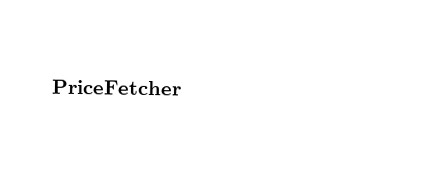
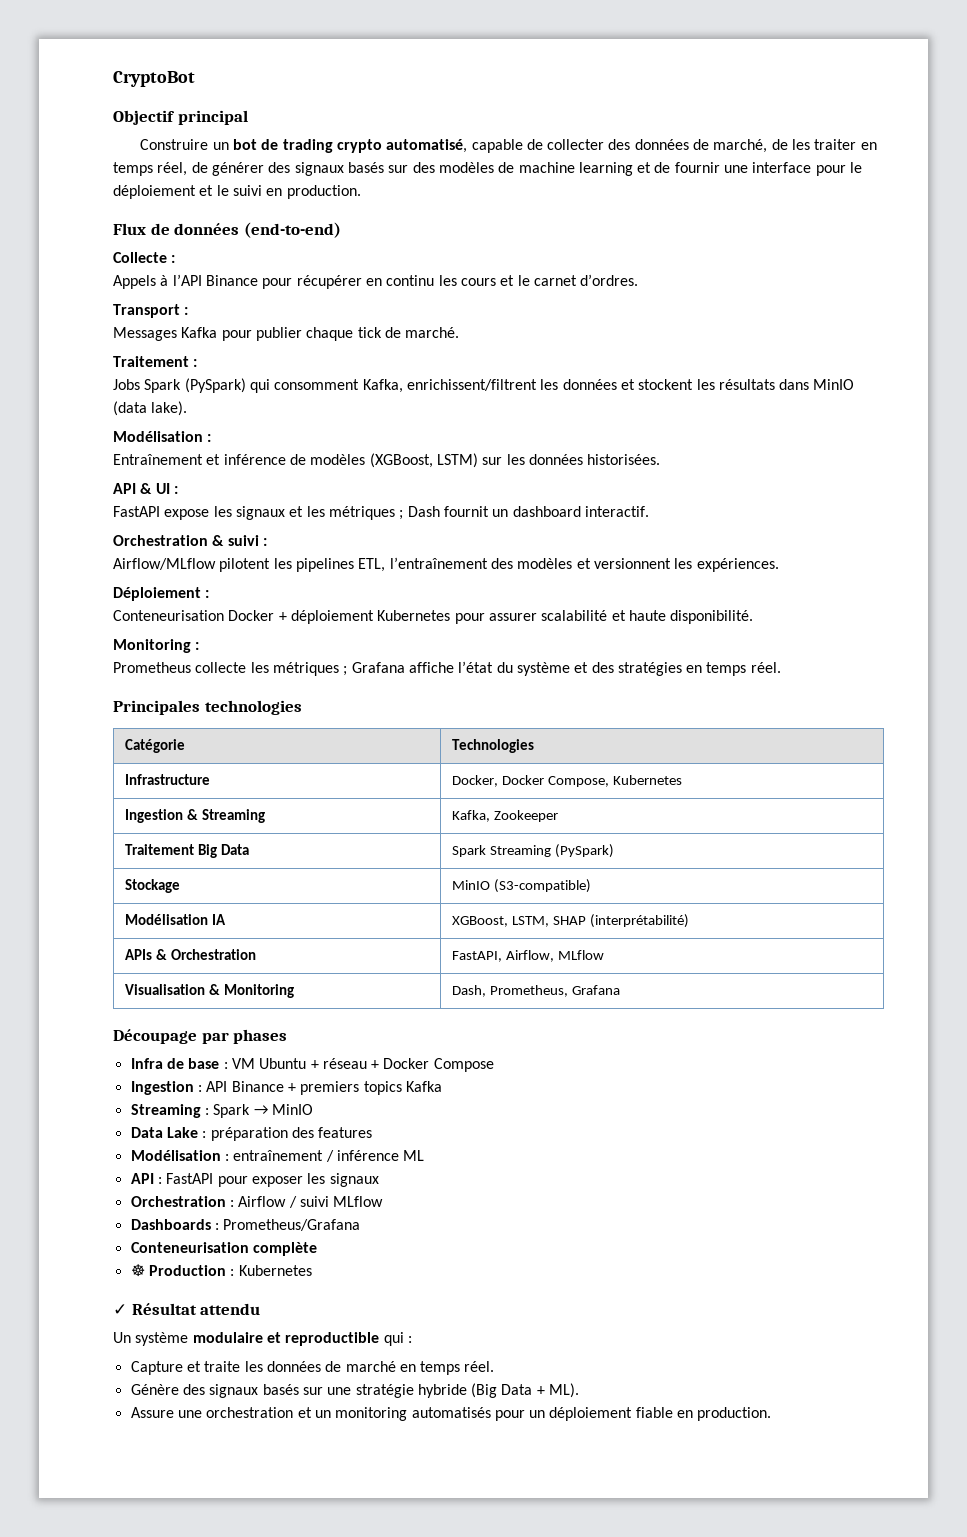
- PriceFetcher
+ CryptoBot
+ Objectif principal
+ Construire un bot de trading crypto automatisé, capable de collecter des données de marché, de les traiter en temps réel, de générer des signaux basés sur des modèles de machine learning et de fournir une interface pour le déploiement et le suivi en production.
+ Flux de données (end-to-end)
+ Collecte :
+ Appels à l’API Binance pour récupérer en continu les cours et le carnet d’ordres.
+ Transport :
+ Messages Kafka pour publier chaque tick de marché.
+ Traitement :
+ Jobs Spark (PySpark) qui consomment Kafka, enrichissent/filtrent les données et stockent les résultats dans MinIO (data lake).
+ Modélisation :
+ Entraînement et inférence de modèles (XGBoost, LSTM) sur les données historisées.
+ API & UI :
+ FastAPI expose les signaux et les métriques ; Dash fournit un dashboard interactif.
+ Orchestration & suivi :
+ Airflow/MLflow pilotent les pipelines ETL, l’entraînement des modèles et versionnent les expériences.
+ Déploiement :
+ Conteneurisation Docker + déploiement Kubernetes pour assurer scalabilité et haute disponibilité.
+ Monitoring :
+ Prometheus collecte les métriques ; Grafana affiche l’état du système et des stratégies en temps réel.
+ Principales technologies
+ Catégorie | Technologies
+ Infrastructure | Docker, Docker Compose, Kubernetes
+ Ingestion & Streaming | Kafka, Zookeeper
+ Traitement Big Data | Spark Streaming (PySpark)
+ Stockage | MinIO (S3-compatible)
+ Modélisation IA | XGBoost, LSTM, SHAP (interprétabilité)
+ APIs & Orchestration | FastAPI, Airflow, MLflow
+ Visualisation & Monitoring | Dash, Prometheus, Grafana
+ Découpage par phases
+ Infra de base : VM Ubuntu + réseau + Docker Compose
+ Ingestion : API Binance + premiers topics Kafka
+ Streaming : Spark → MinIO
+ Data Lake : préparation des features
+ Modélisation : entraînement / inférence ML
+ API : FastAPI pour exposer les signaux
+ Orchestration : Airflow / suivi MLflow
+ Dashboards : Prometheus/Grafana
+ Conteneurisation complète
+ ☸ Production : Kubernetes
+ ✓ Résultat attendu
+ Un système modulaire et reproductible qui :
+ Capture et traite les données de marché en temps réel.
+ Génère des signaux basés sur une stratégie hybride (Big Data + ML).
+ Assure une orchestration et un monitoring automatisés pour un déploiement fiable en production.

